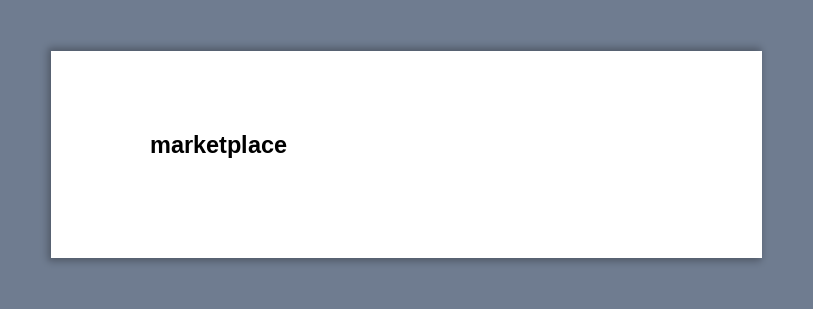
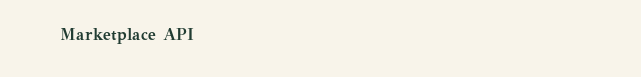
- marketplace
+ Marketplace API

